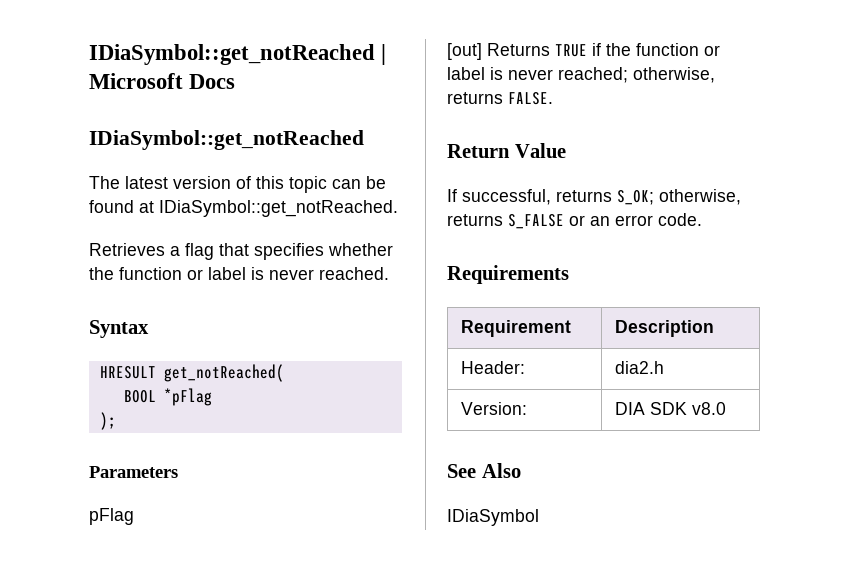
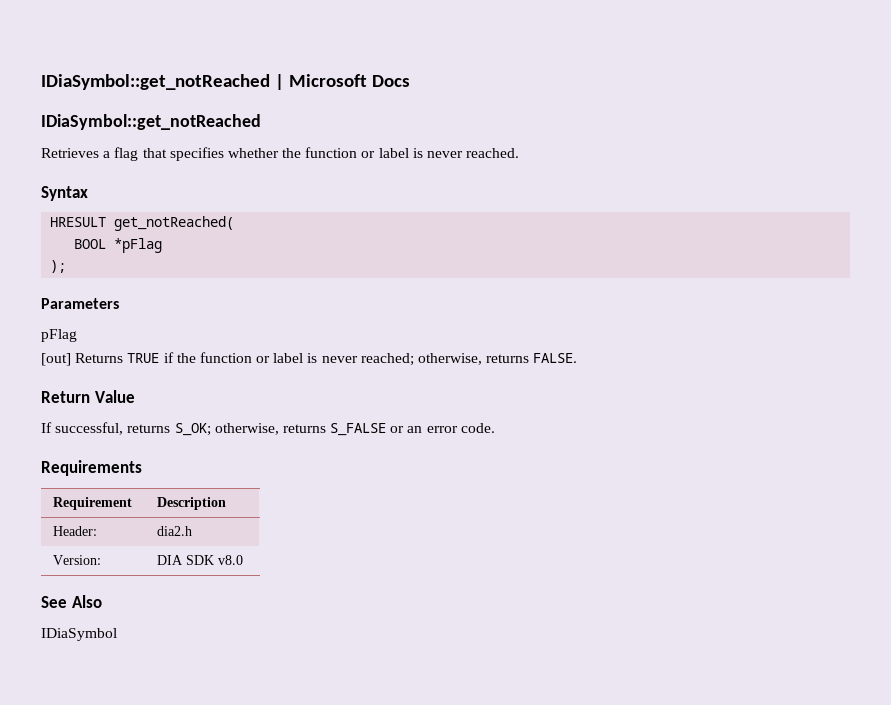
- The latest version of this topic can be found at IDiaSymbol::get_notReached.

